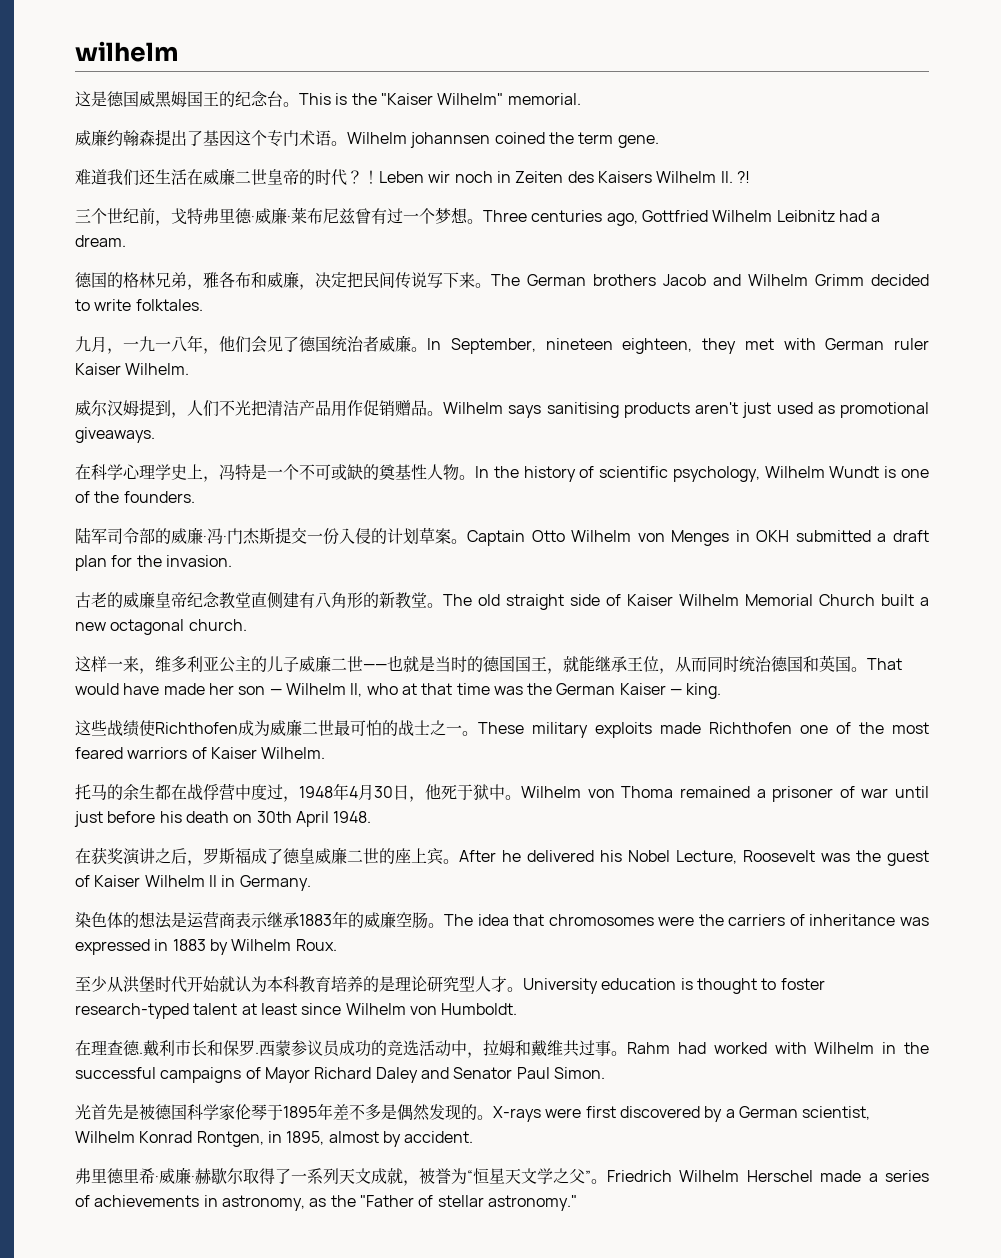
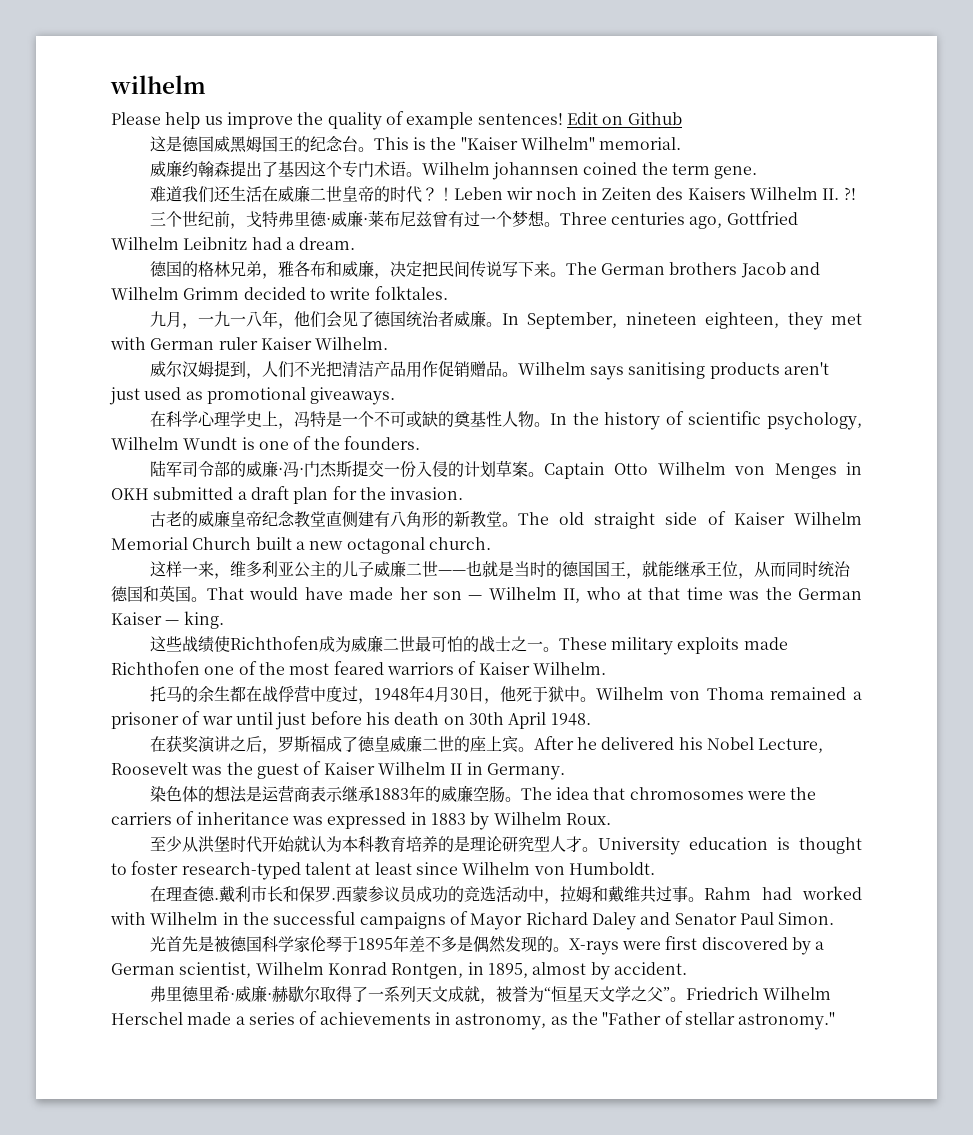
+ Please help us improve the quality of example sentences! Edit on Github

